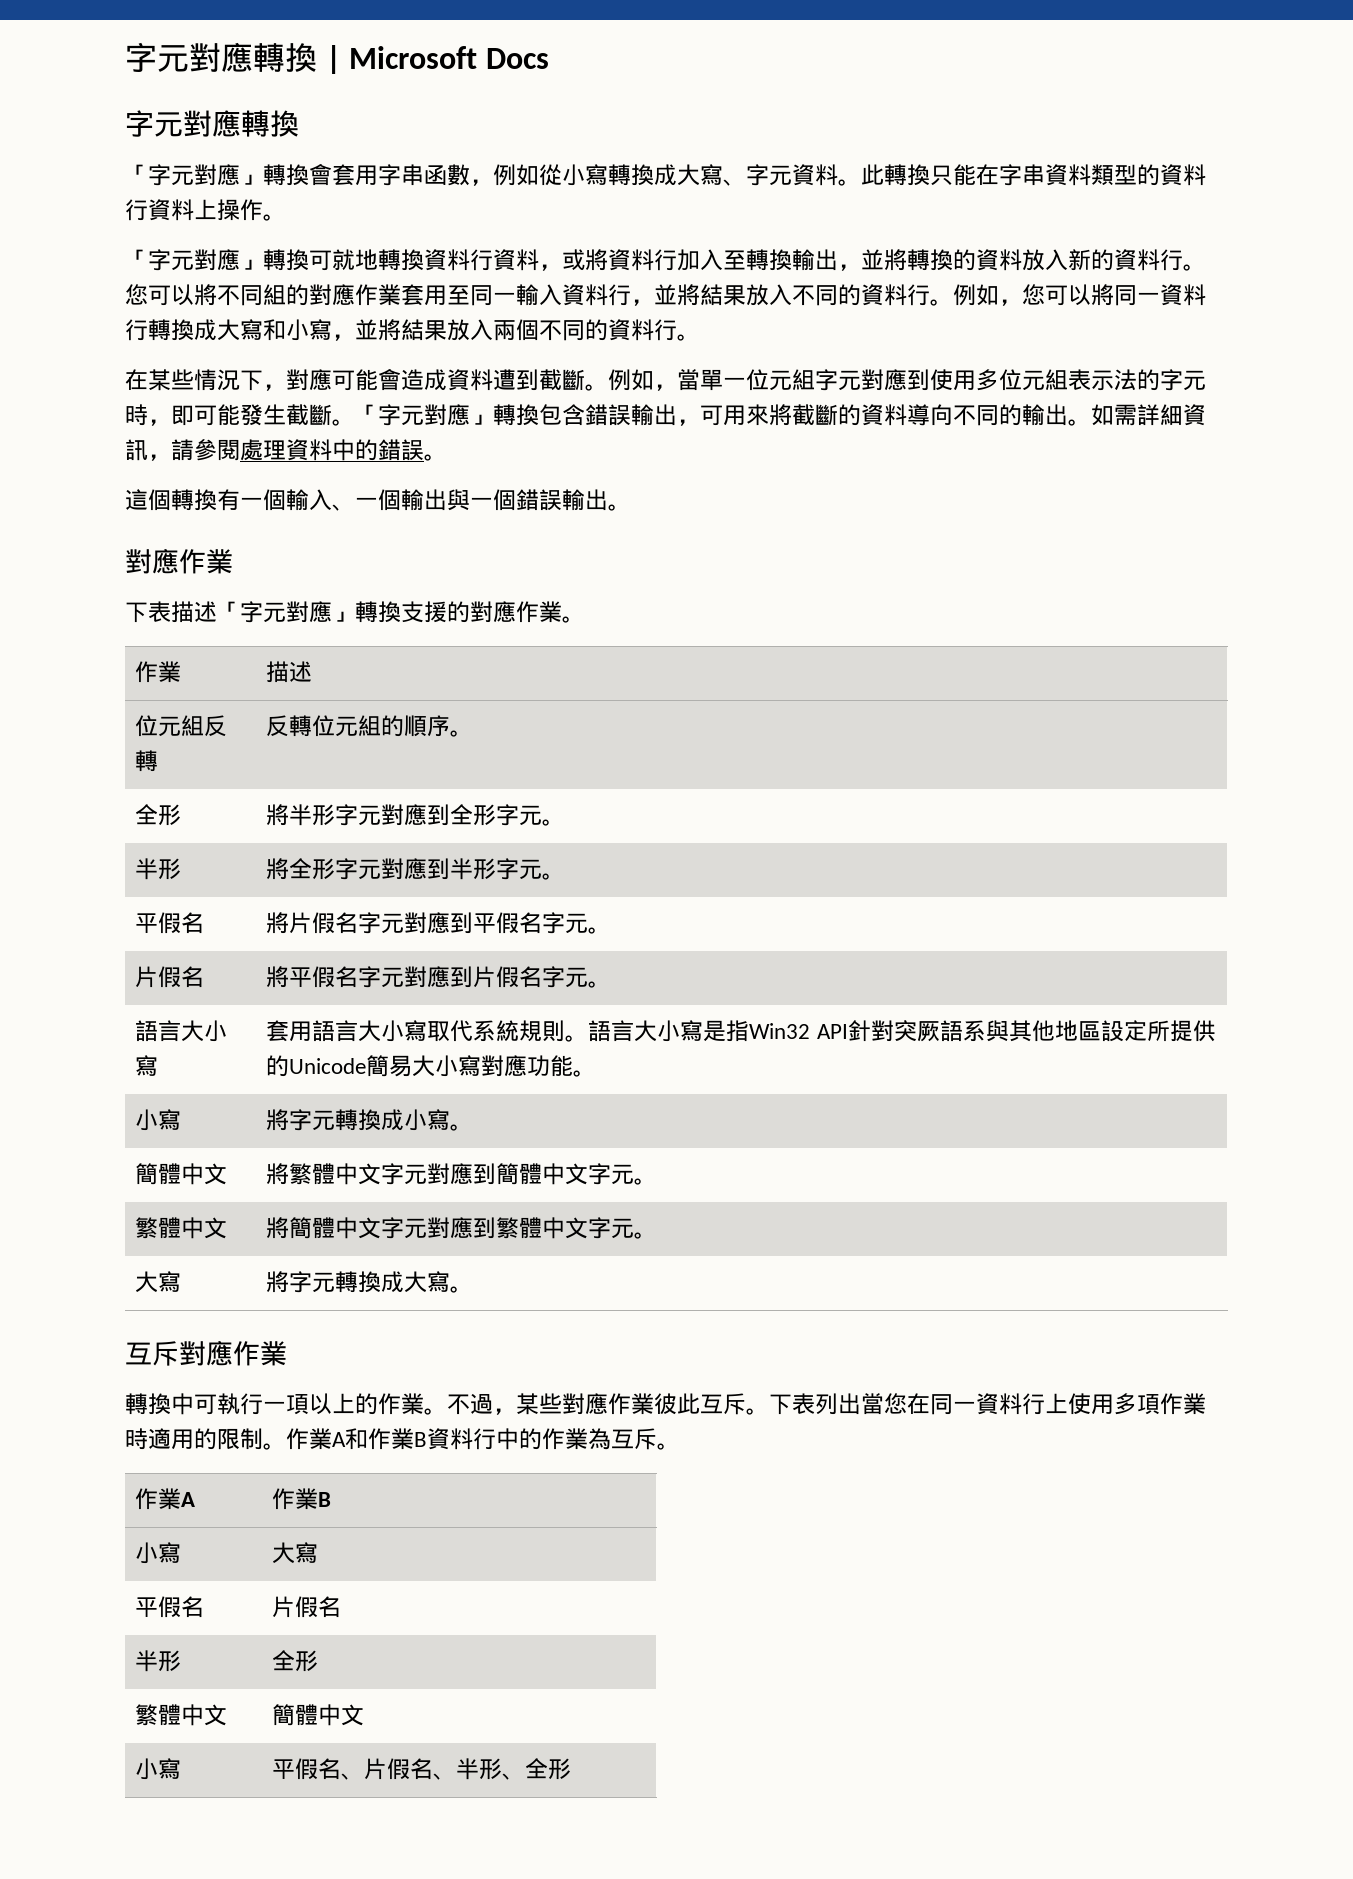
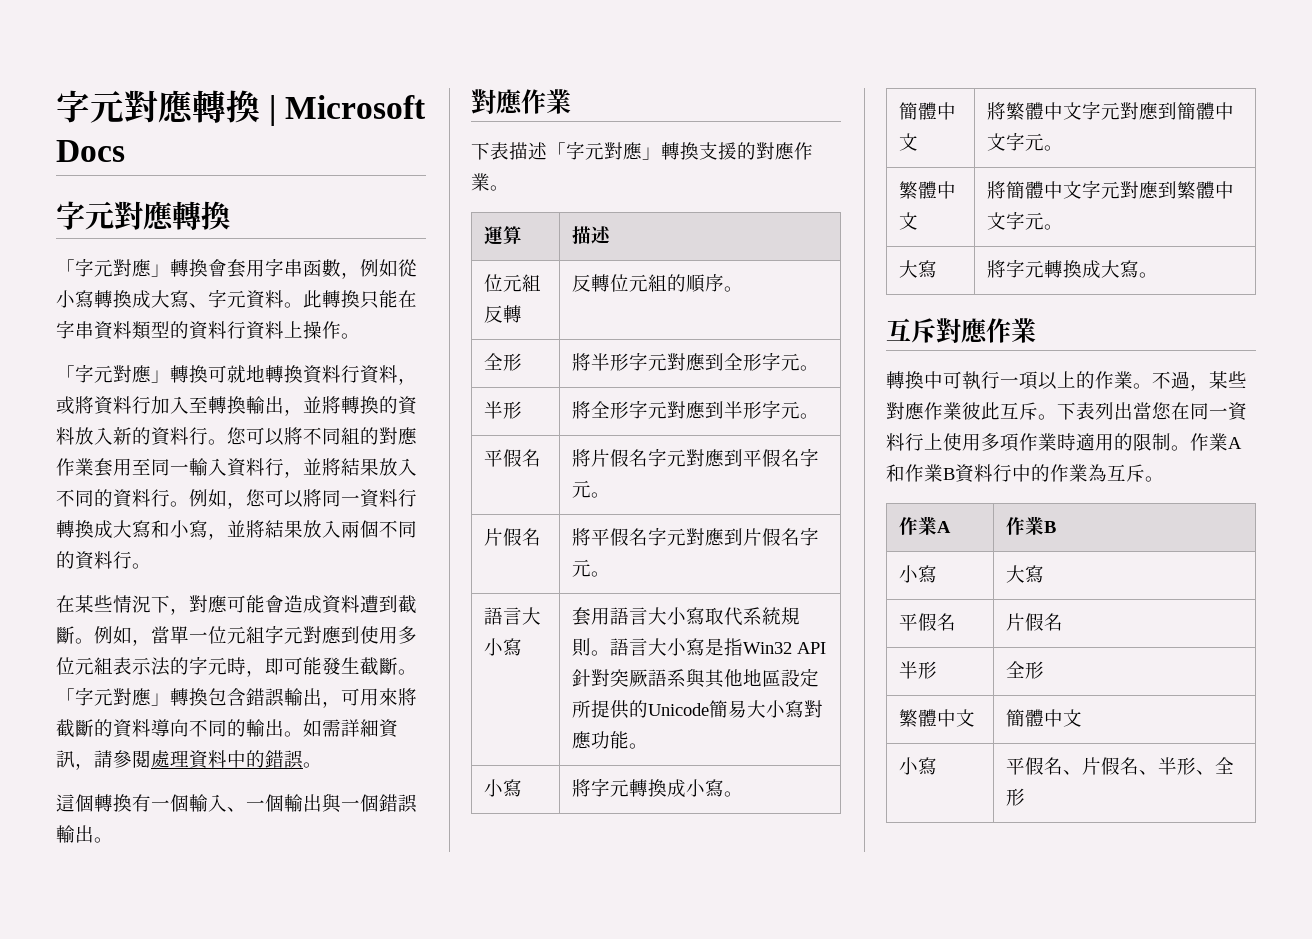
- 作業 | 描述
+ 運算 | 描述

